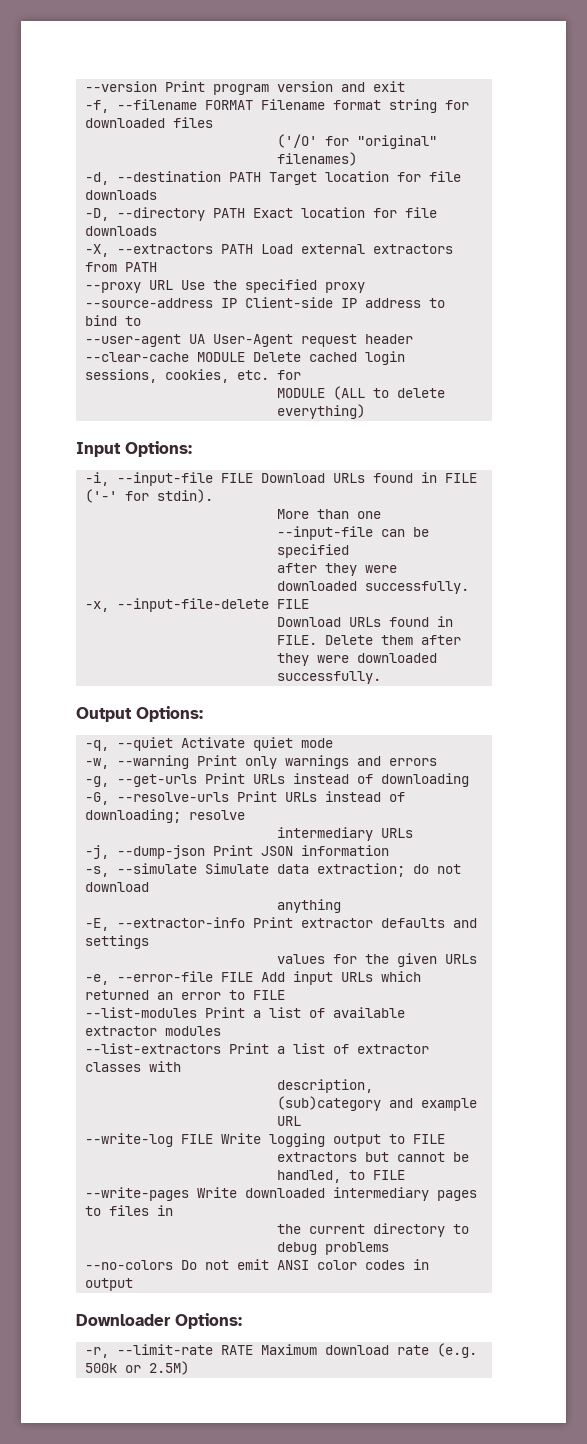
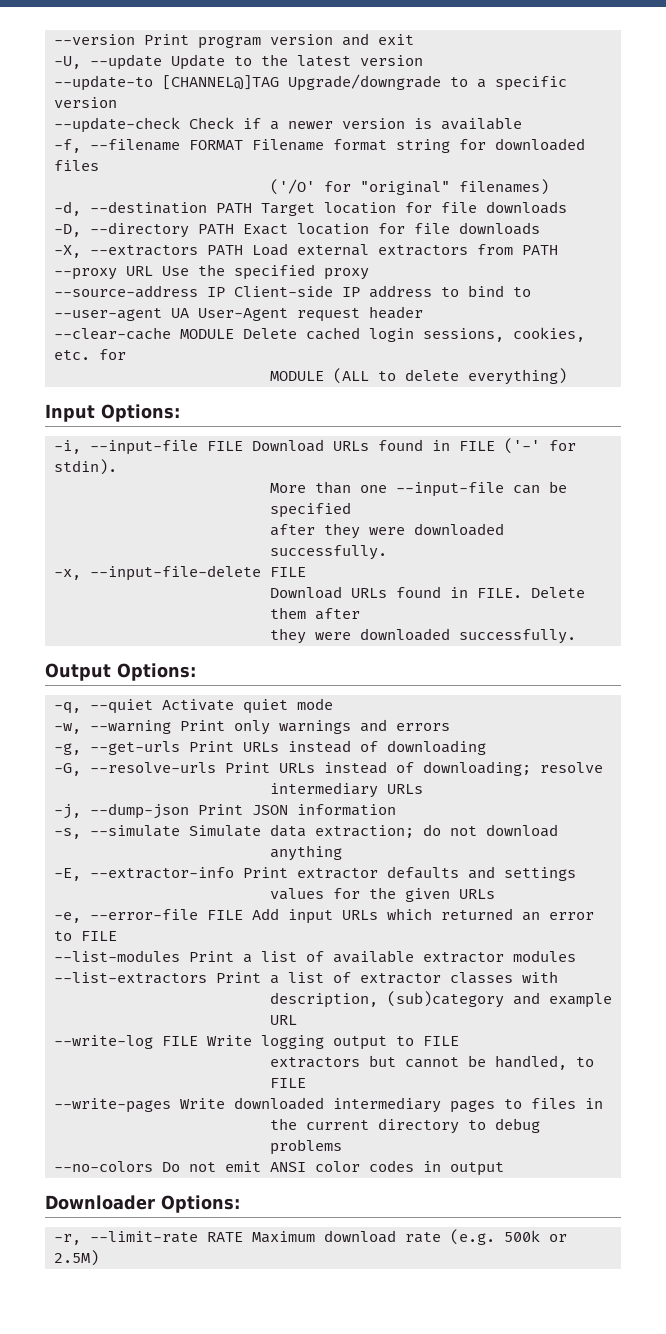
+ -U, --update Update to the latest version
+ --update-to [CHANNEL@]TAG Upgrade/downgrade to a specific version
+ --update-check Check if a newer version is available

